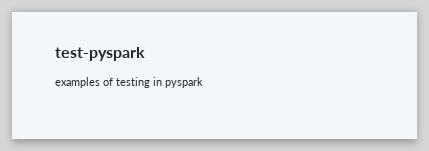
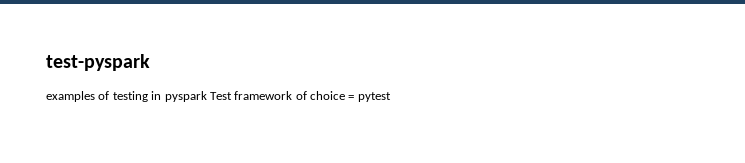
- examples of testing in pyspark
+ examples of testing in pyspark Test framework of choice = pytest

